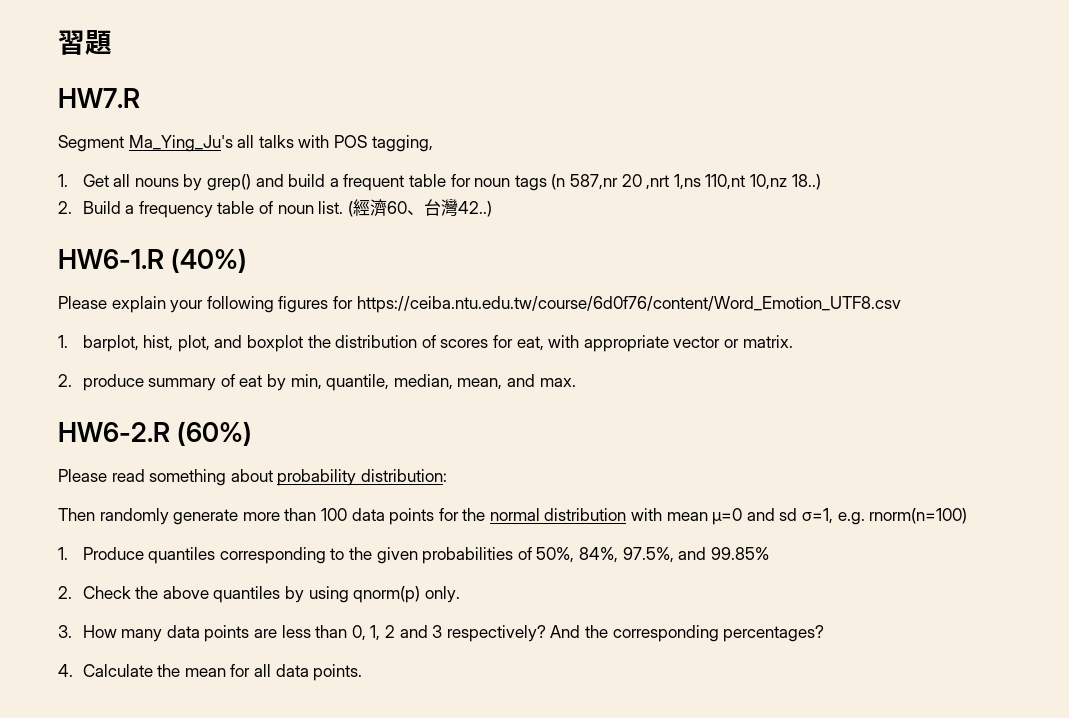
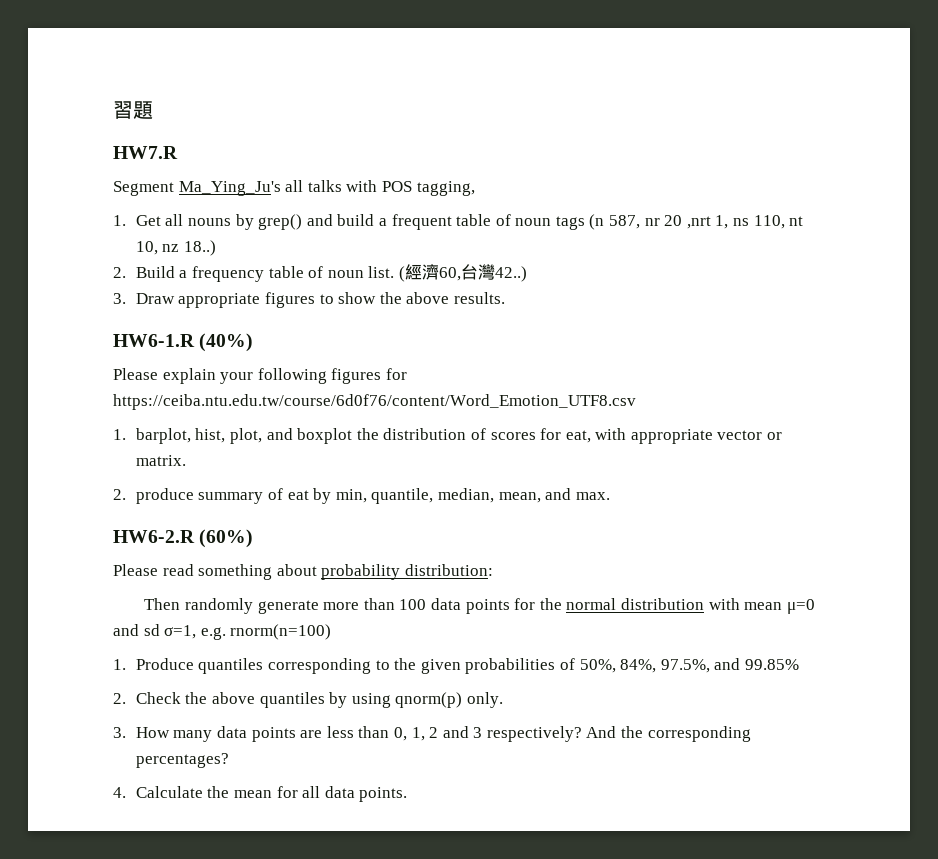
- 1. Get all nouns by grep() and build a frequent table for noun tags (n 587,nr 20 ,nrt 1,ns 110,nt 10,nz 18..)
+ 1. Get all nouns by grep() and build a frequent table of noun tags (n 587, nr 20 ,nrt 1, ns 110, nt 10, nz 18..)
- (經濟60、台灣42..)
+ (經濟60,台灣42..)
+ 3. Draw appropriate figures to show the above results.

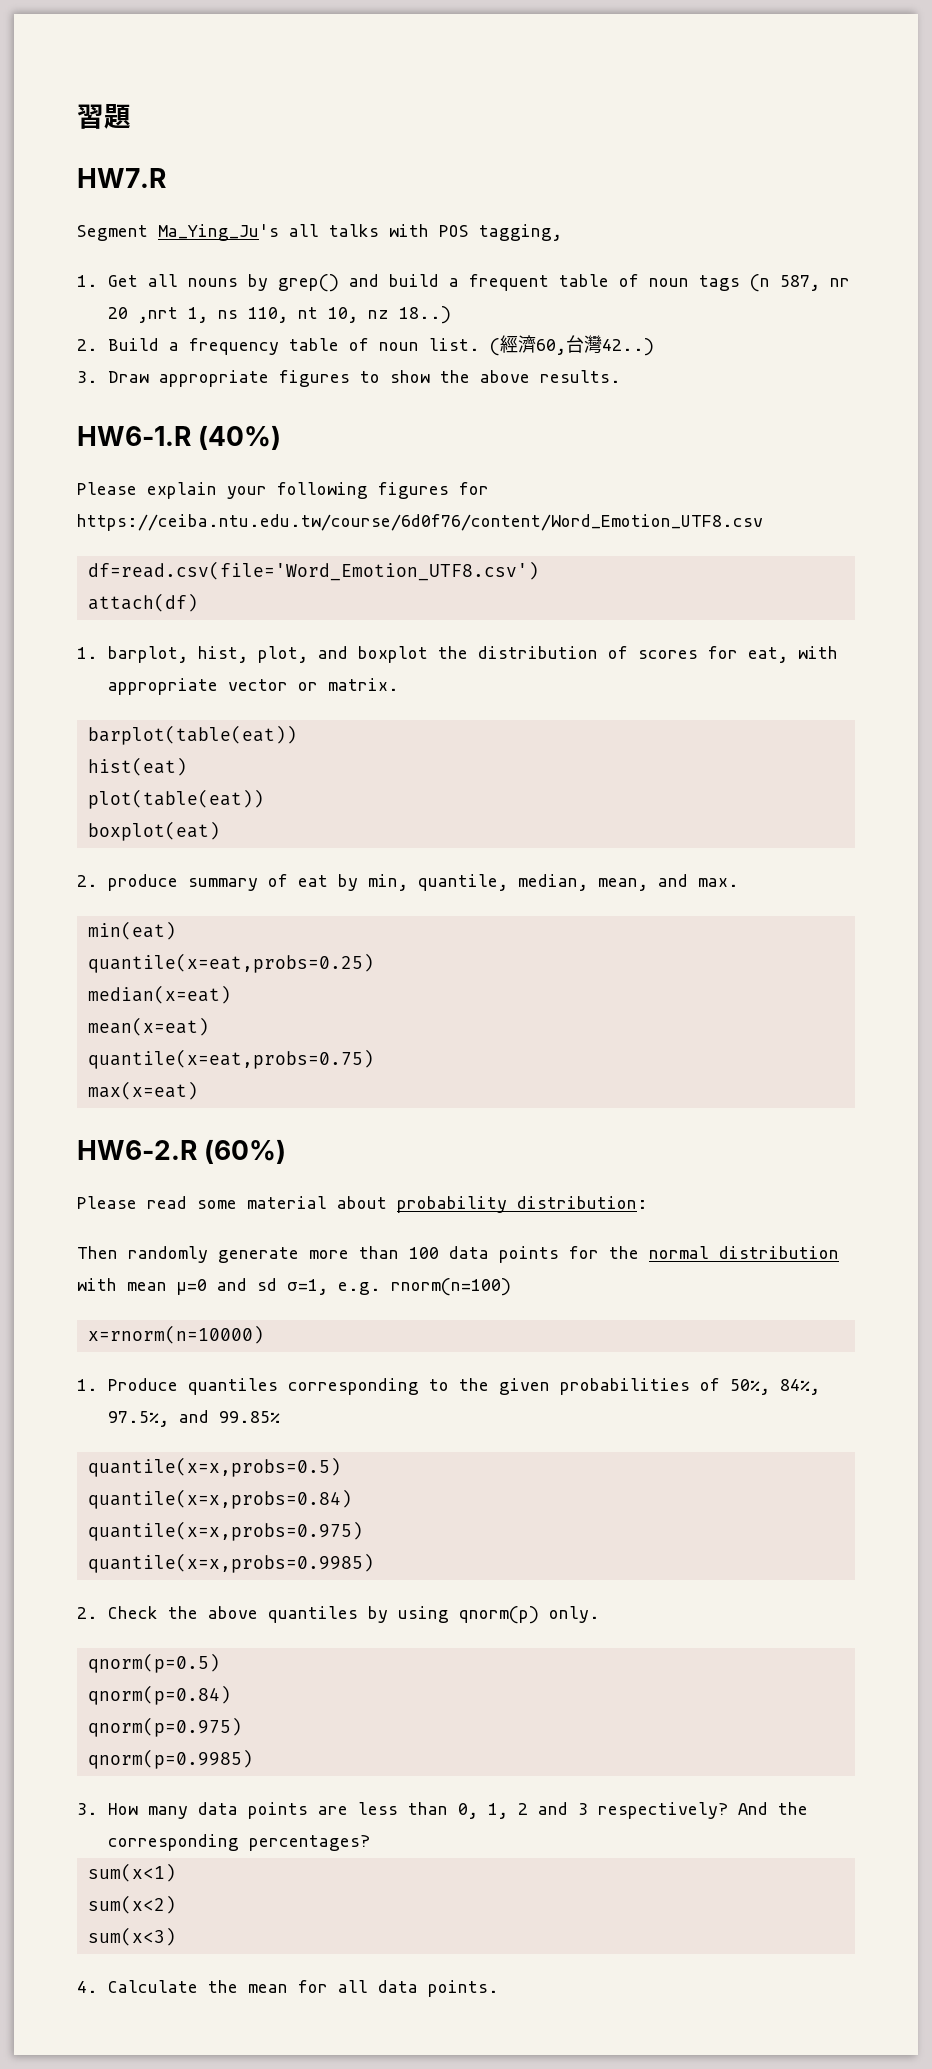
+ df=read.csv(file='Word_Emotion_UTF8.csv')
+ attach(df)
+ barplot(table(eat))
+ hist(eat)
+ plot(table(eat))
+ boxplot(eat)
+ min(eat)
+ quantile(x=eat,probs=0.25)
+ median(x=eat)
+ mean(x=eat)
+ quantile(x=eat,probs=0.75)
+ max(x=eat)
- Please read something about probability distribution:
+ Please read some material about probability distribution:
+ x=rnorm(n=10000)
+ quantile(x=x,probs=0.5)
+ quantile(x=x,probs=0.84)
+ quantile(x=x,probs=0.975)
+ quantile(x=x,probs=0.9985)
+ qnorm(p=0.5)
+ qnorm(p=0.84)
+ qnorm(p=0.975)
+ qnorm(p=0.9985)
+ sum(x<1)
+ sum(x<2)
+ sum(x<3)

